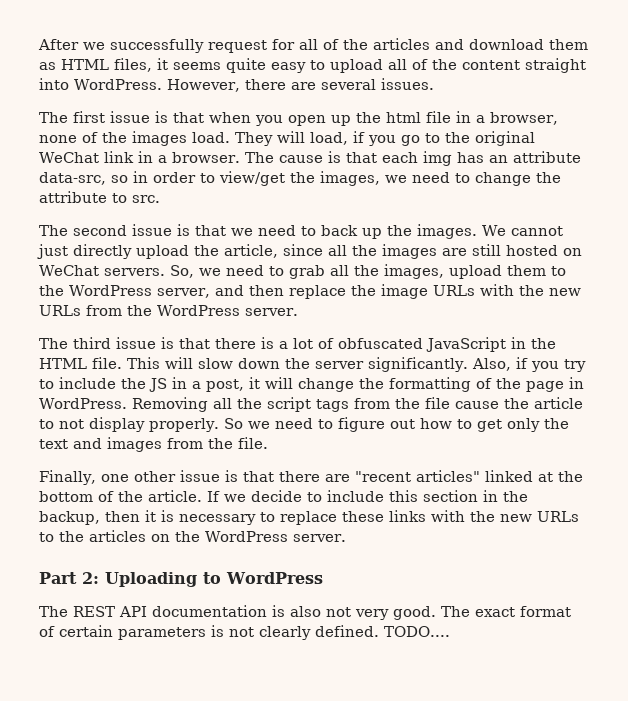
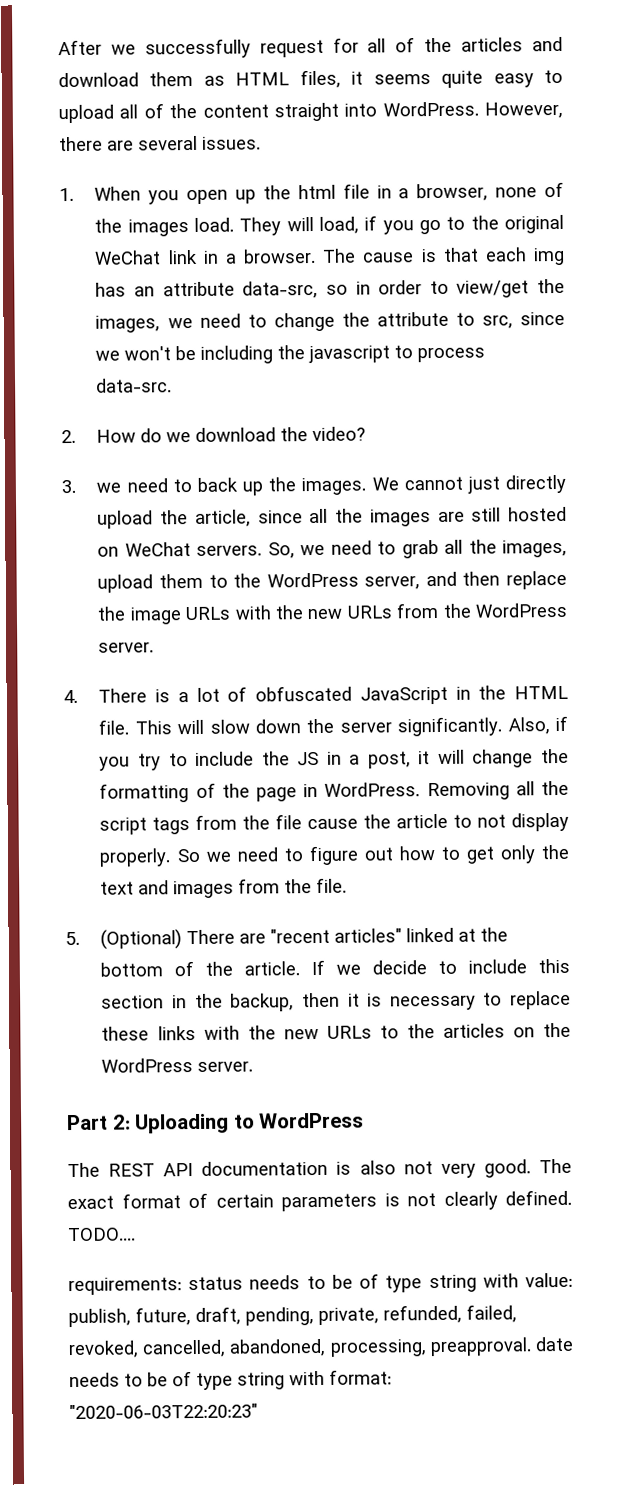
- The first issue is that when you open up the html file in a browser, none of the images load.
+ 1. When you open up the html file in a browser, none of the images load.
- The cause is that each img has an attribute data-src, so in order to view/get the images, we need to change the attribute to src.
- The second issue is that we need to back up the images.
+ The cause is that each img has an attribute data-src, so in order to view/get the images, we need to change the attribute to src, since we won't be including the javascript to process data-src.
+ 2. How do we download the video?
+ 3. we need to back up the images.
- The third issue is that there is a lot of obfuscated JavaScript in the HTML file.
+ 4. There is a lot of obfuscated JavaScript in the HTML file.
- Finally, one other issue is that there are "recent articles" linked at the bottom of the article.
+ 5. (Optional) There are "recent articles" linked at the bottom of the article.
+ requirements: status needs to be of type string with value: publish, future, draft, pending, private, refunded, failed, revoked, cancelled, abandoned, processing, preapproval. date needs to be of type string with format: "2020-06-03T22:20:23"

